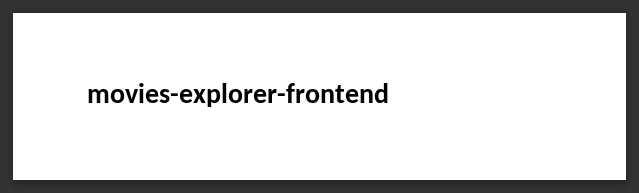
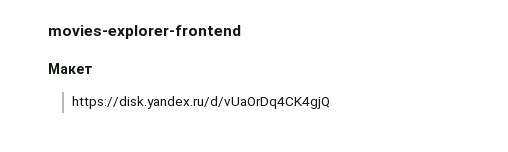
+ Макет
+ https://disk.yandex.ru/d/vUaOrDq4CK4gjQ

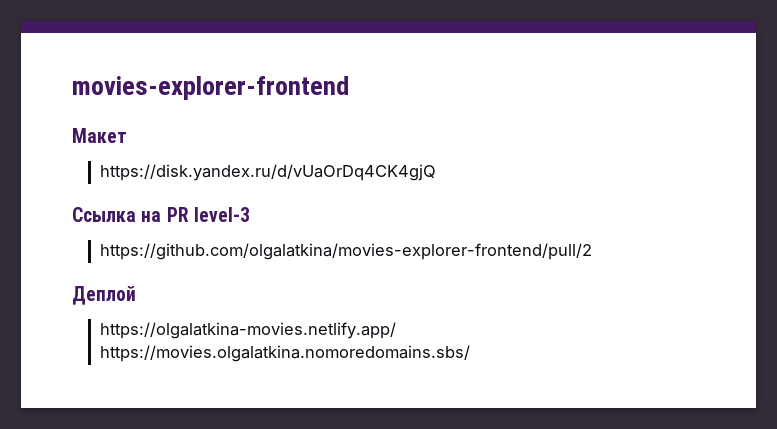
+ Ссылка на PR level-3
+ https://github.com/olgalatkina/movies-explorer-frontend/pull/2
+ Деплой
+ https://olgalatkina-movies.netlify.app/ https://movies.olgalatkina.nomoredomains.sbs/

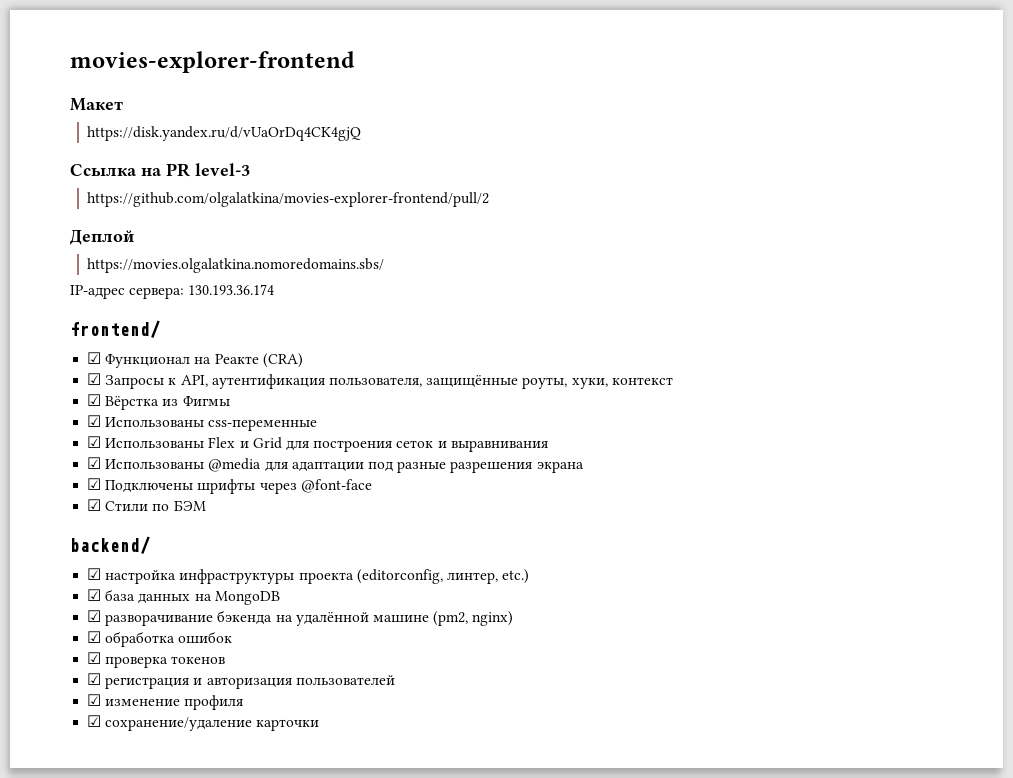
- https://olgalatkina-movies.netlify.app/ https://movies.olgalatkina.nomoredomains.sbs/
+ https://movies.olgalatkina.nomoredomains.sbs/
+ IP-адрес сервера: 130.193.36.174
+ frontend/
+ ☑ Функционал на Реакте (CRA)
+ ☑ Запросы к API, аутентификация пользователя, защищённые роуты, хуки, контекст
+ ☑ Вёрстка из Фигмы
+ ☑ Использованы css-переменные
+ ☑ Использованы Flex и Grid для построения сеток и выравнивания
+ ☑ Использованы @media для адаптации под разные разрешения экрана
+ ☑ Подключены шрифты через @font-face
+ ☑ Стили по БЭМ
+ backend/
+ ☑ настройка инфраструктуры проекта (editorconfig, линтер, etc.)
+ ☑ база данных на MongoDB
+ ☑ разворачивание бэкенда на удалённой машине (pm2, nginx)
+ ☑ обработка ошибок
+ ☑ проверка токенов
+ ☑ регистрация и авторизация пользователей
+ ☑ изменение профиля
+ ☑ сохранение/удаление карточки

